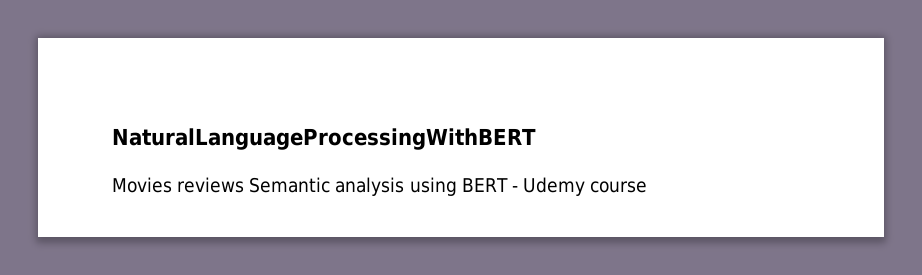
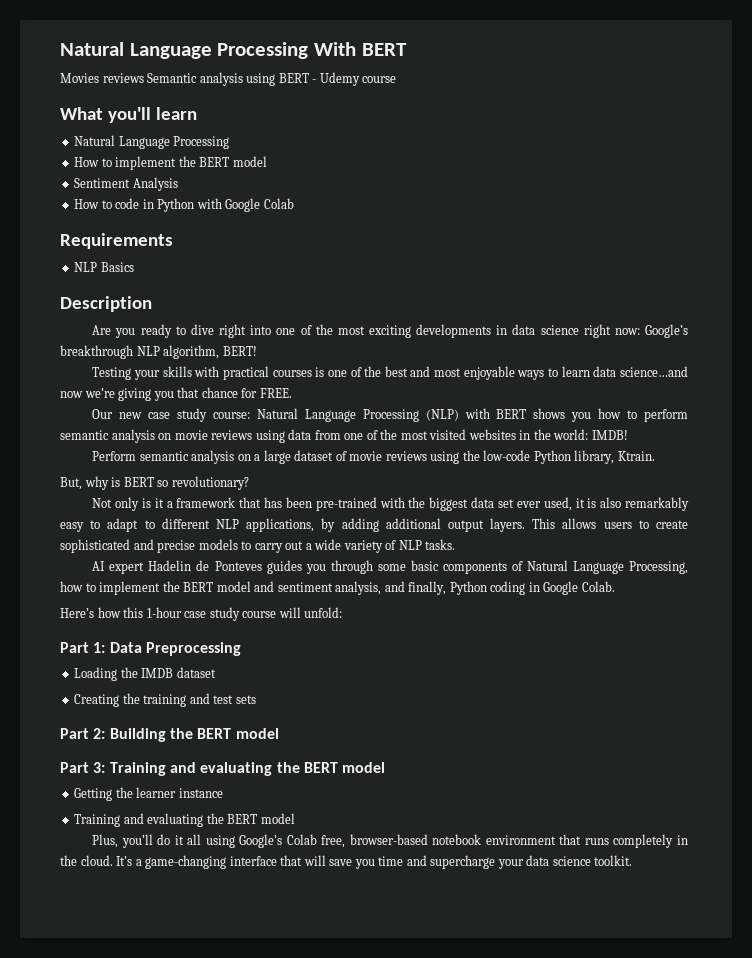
- NaturalLanguageProcessingWithBERT
+ Natural Language Processing With BERT
+ What you'll learn
+ Natural Language Processing
+ How to implement the BERT model
+ Sentiment Analysis
+ How to code in Python with Google Colab
+ Requirements
+ NLP Basics
+ Description
+ Are you ready to dive right into one of the most exciting developments in data science right now: Google’s breakthrough NLP algorithm, BERT!
+ Testing your skills with practical courses is one of the best and most enjoyable ways to learn data science…and now we’re giving you that chance for FREE.
+ Our new case study course: Natural Language Processing (NLP) with BERT shows you how to perform semantic analysis on movie reviews using data from one of the most visited websites in the world: IMDB!
+ Perform semantic analysis on a large dataset of movie reviews using the low-code Python library, Ktrain.
+ But, why is BERT so revolutionary?
+ Not only is it a framework that has been pre-trained with the biggest data set ever used, it is also remarkably easy to adapt to different NLP applications, by adding additional output layers. This allows users to create sophisticated and precise models to carry out a wide variety of NLP tasks.
+ AI expert Hadelin de Ponteves guides you through some basic components of Natural Language Processing, how to implement the BERT model and sentiment analysis, and finally, Python coding in Google Colab.
+ Here’s how this 1-hour case study course will unfold:
+ Part 1: Data Preprocessing
+ Loading the IMDB dataset
+ Creating the training and test sets
+ Part 2: Building the BERT model
+ Part 3: Training and evaluating the BERT model
+ Getting the learner instance
+ Training and evaluating the BERT model
+ Plus, you’ll do it all using Google’s Colab free, browser-based notebook environment that runs completely in the cloud. It’s a game-changing interface that will save you time and supercharge your data science toolkit.

